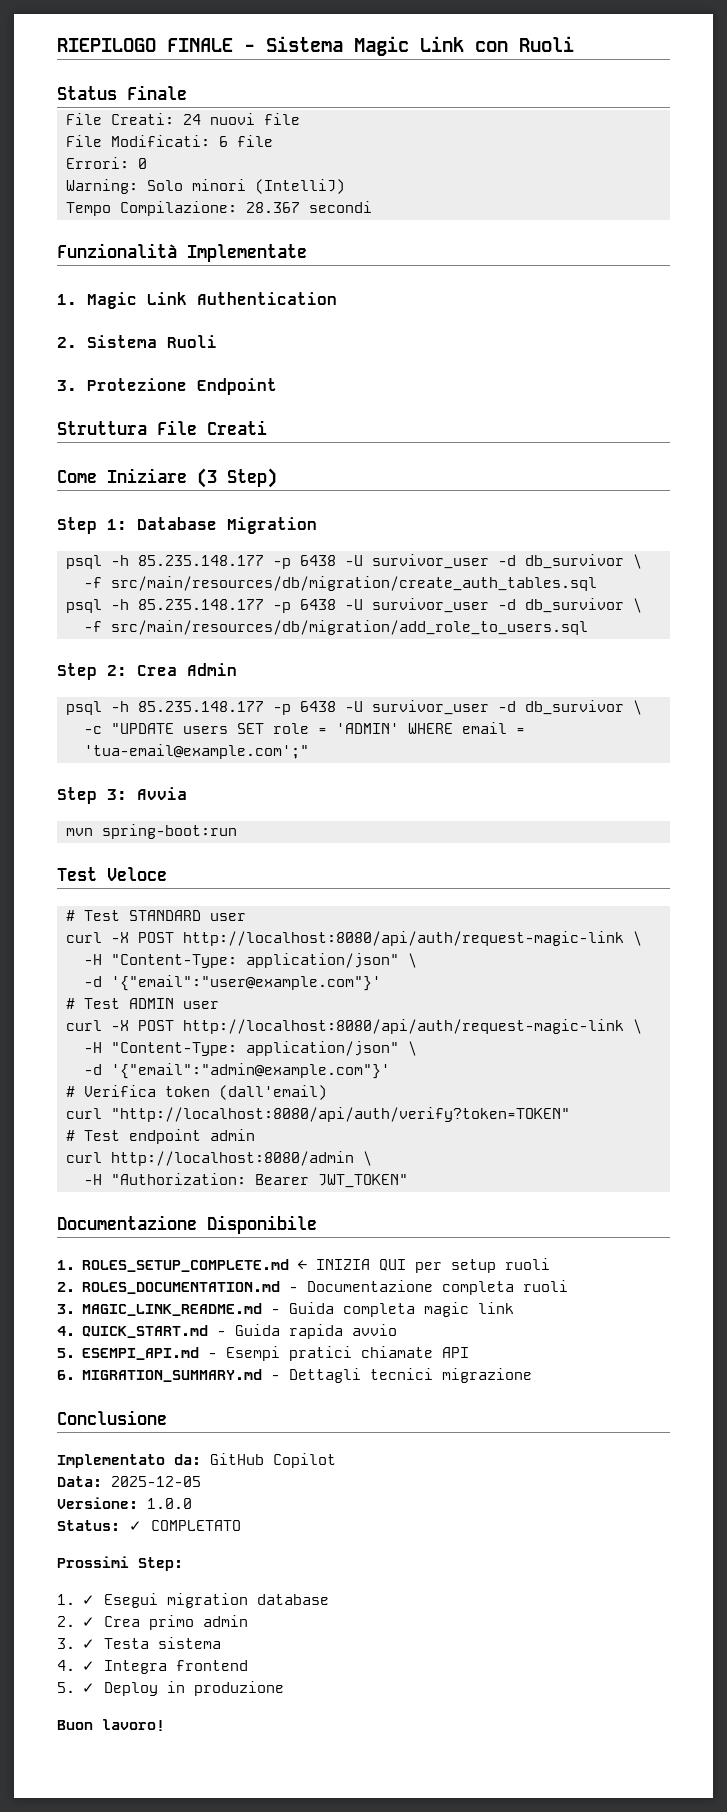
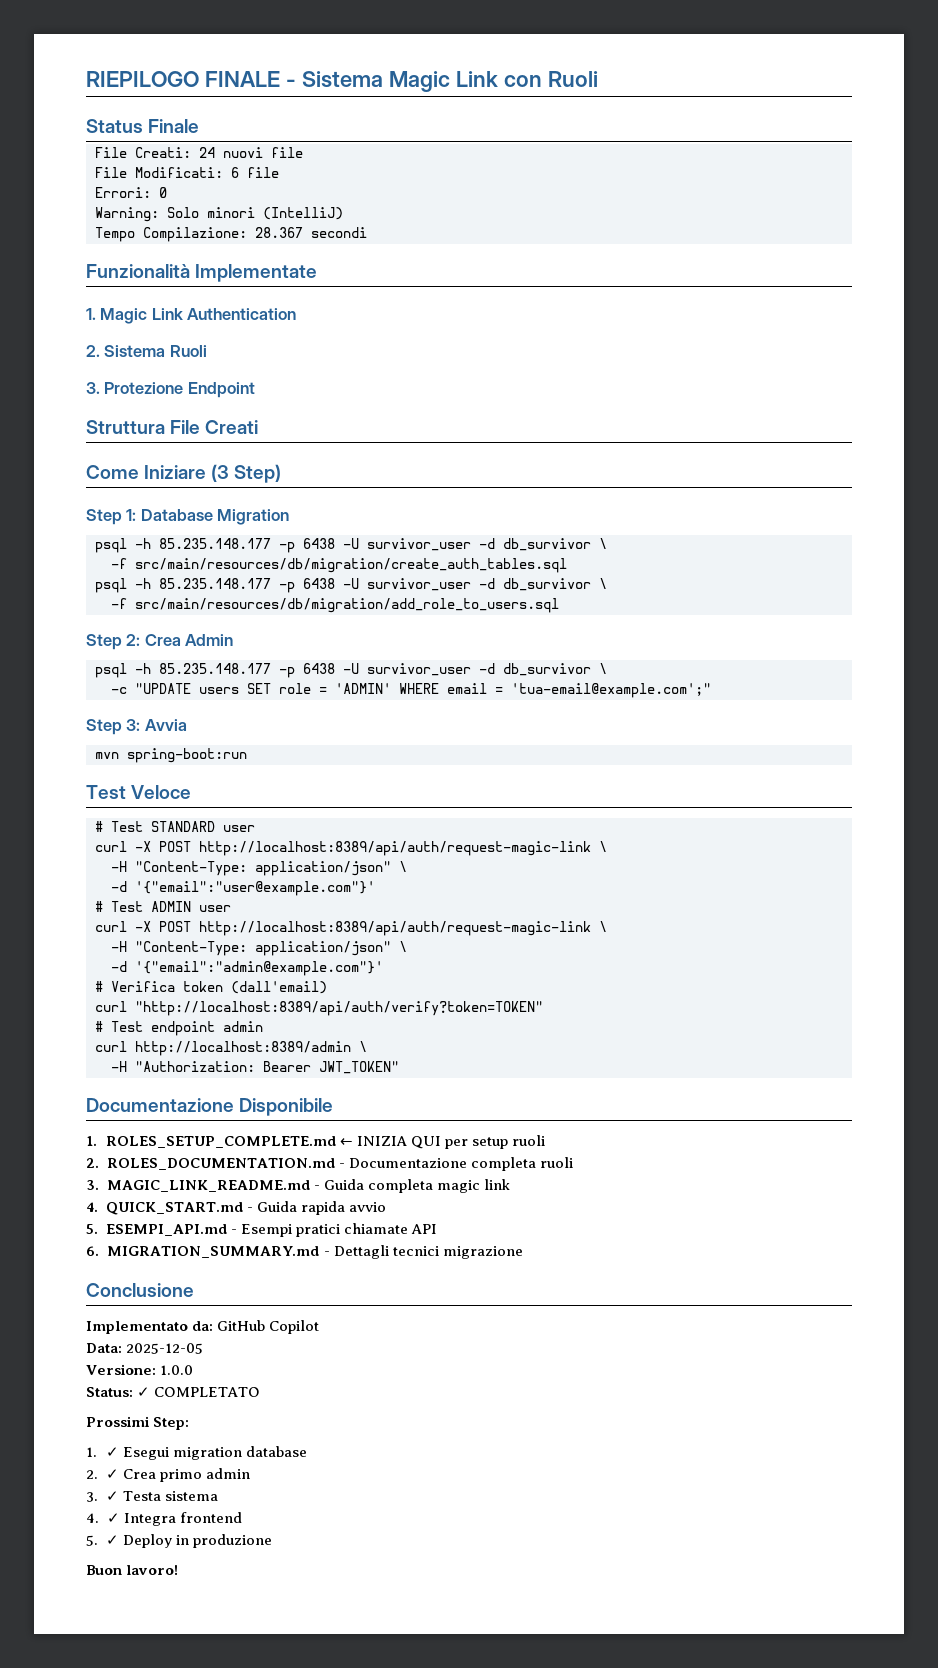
  # Test STANDARD user
- curl -X POST http://localhost:8080/api/auth/request-magic-link \
+ curl -X POST http://localhost:8389/api/auth/request-magic-link \
  # Test ADMIN user
- curl -X POST http://localhost:8080/api/auth/request-magic-link \
+ curl -X POST http://localhost:8389/api/auth/request-magic-link \
- curl "http://localhost:8080/api/auth/verify?token=TOKEN"
+ curl "http://localhost:8389/api/auth/verify?token=TOKEN"
- curl http://localhost:8080/admin \
+ curl http://localhost:8389/admin \

